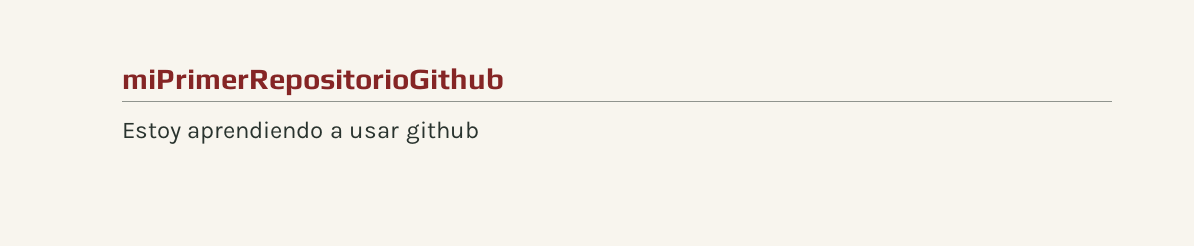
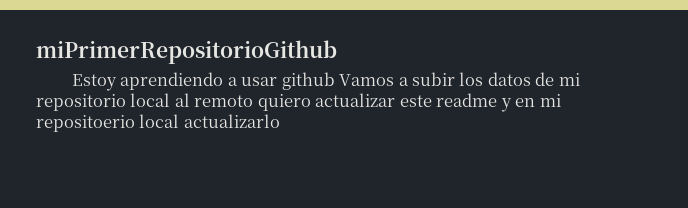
- Estoy aprendiendo a usar github
+ Estoy aprendiendo a usar github Vamos a subir los datos de mi repositorio local al remoto quiero actualizar este readme y en mi repositoerio local actualizarlo

